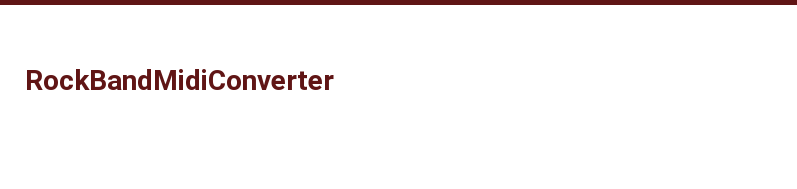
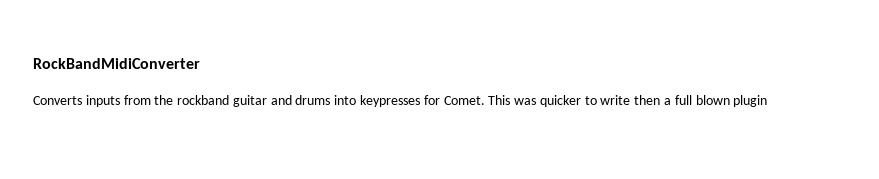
+ Converts inputs from the rockband guitar and drums into keypresses for Comet. This was quicker to write then a full blown plugin

